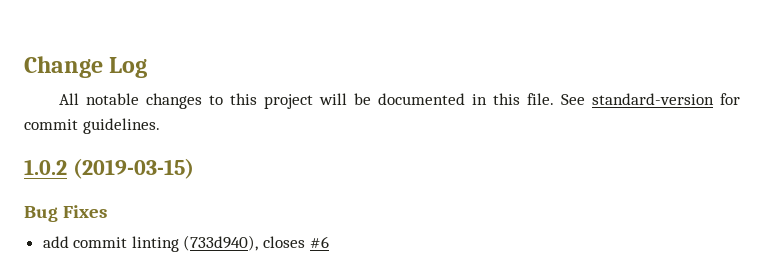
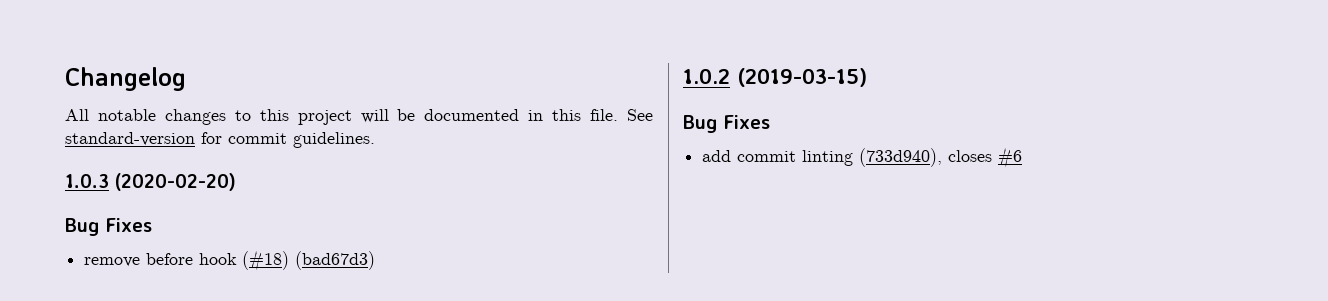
- Change Log
+ Changelog
+ 1.0.3 (2020-02-20)
+ Bug Fixes
+ remove before hook (#18) (bad67d3)

